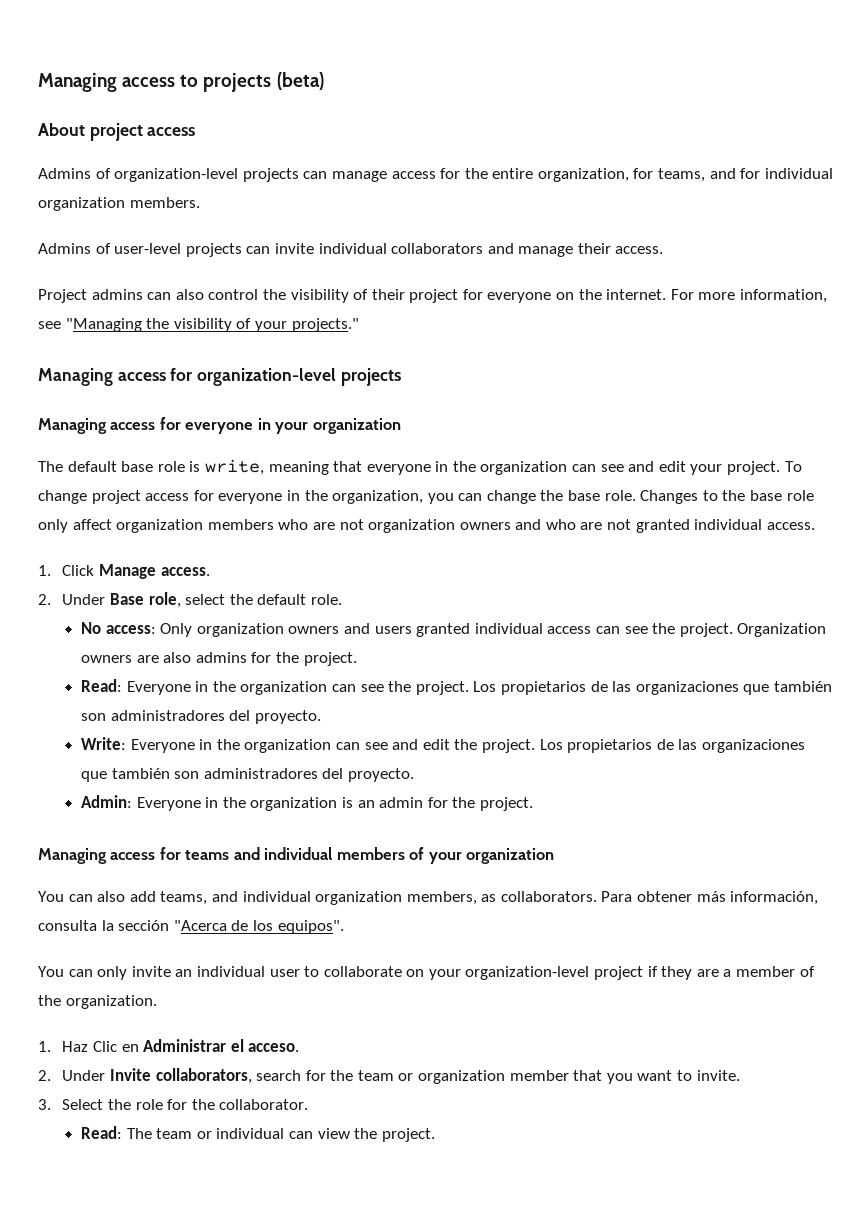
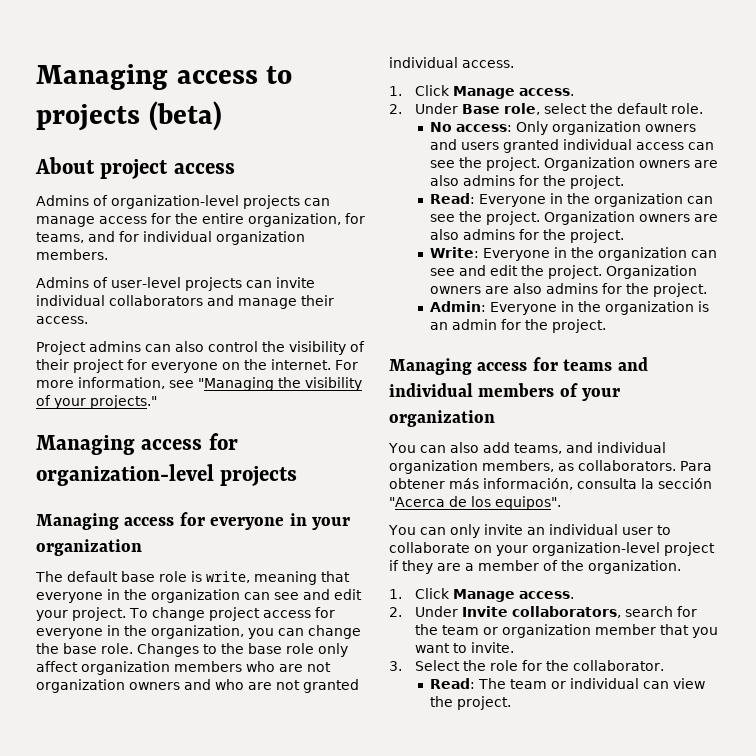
- Read: Everyone in the organization can see the project. Los propietarios de las organizaciones que también son administradores del proyecto.
+ Read: Everyone in the organization can see the project. Organization owners are also admins for the project.
- Write: Everyone in the organization can see and edit the project. Los propietarios de las organizaciones que también son administradores del proyecto.
+ Write: Everyone in the organization can see and edit the project. Organization owners are also admins for the project.
  You can only invite an individual user to collaborate on your organization-level project if they are a member of the organization.
- 1. Haz Clic en Administrar el acceso.
+ 1. Click Manage access.

